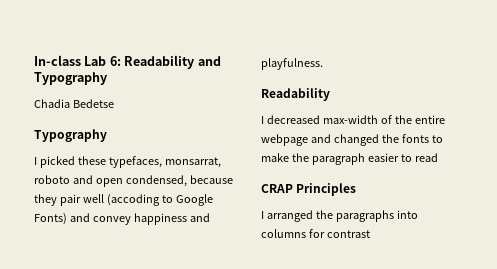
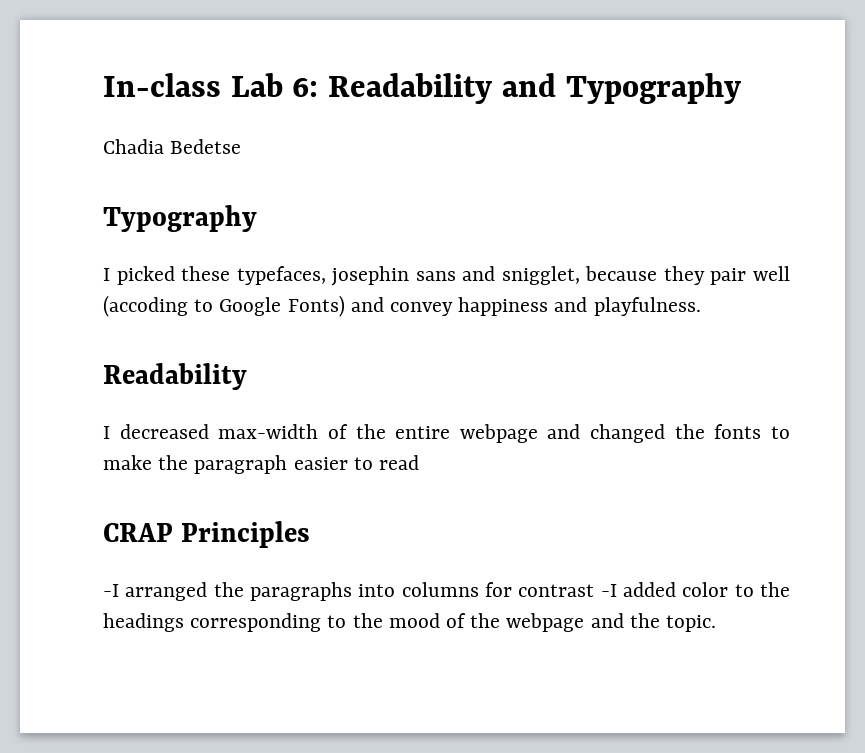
- I picked these typefaces, monsarrat, roboto and open condensed, because they pair well (accoding to Google Fonts) and convey happiness and playfulness.
+ I picked these typefaces, josephin sans and snigglet, because they pair well (accoding to Google Fonts) and convey happiness and playfulness.
- I arranged the paragraphs into columns for contrast
+ -I arranged the paragraphs into columns for contrast -I added color to the headings corresponding to the mood of the webpage and the topic.

